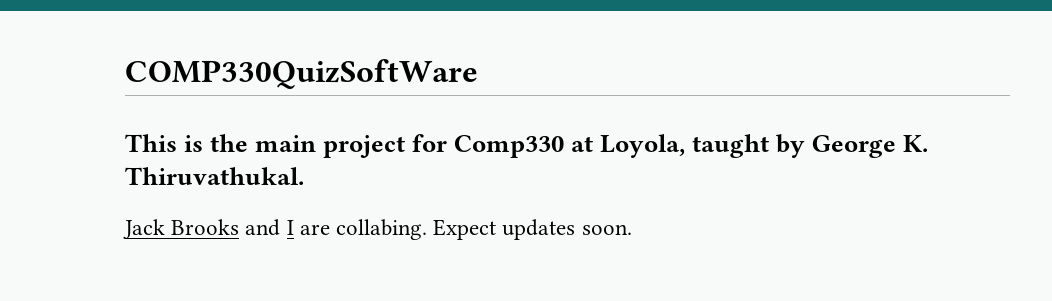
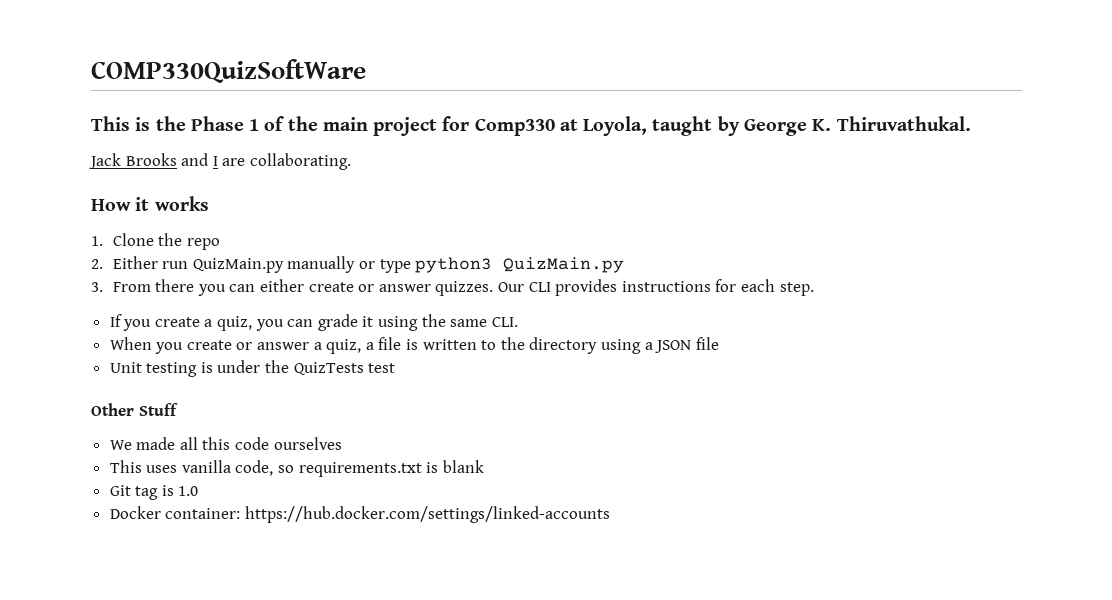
- This is the main project for Comp330 at Loyola, taught by George K. Thiruvathukal.
+ This is the Phase 1 of the main project for Comp330 at Loyola, taught by George K. Thiruvathukal.
- Jack Brooks and I are collabing. Expect updates soon.
+ Jack Brooks and I are collaborating.
+ How it works
+ 1. Clone the repo
+ 2. Either run QuizMain.py manually or type python3 QuizMain.py
+ 3. From there you can either create or answer quizzes. Our CLI provides instructions for each step.
+ If you create a quiz, you can grade it using the same CLI.
+ When you create or answer a quiz, a file is written to the directory using a JSON file
+ Unit testing is under the QuizTests test
+ Other Stuff
+ We made all this code ourselves
+ This uses vanilla code, so requirements.txt is blank
+ Git tag is 1.0
+ Docker container: https://hub.docker.com/settings/linked-accounts

